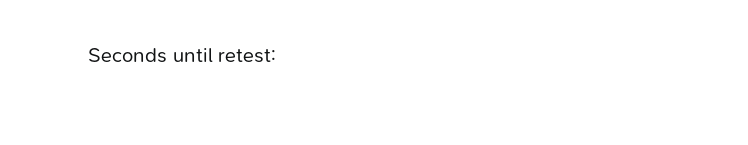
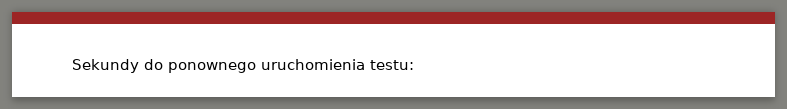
- Seconds until retest:
+ Sekundy do ponownego uruchomienia testu:

